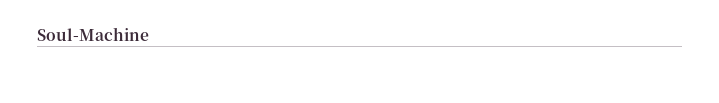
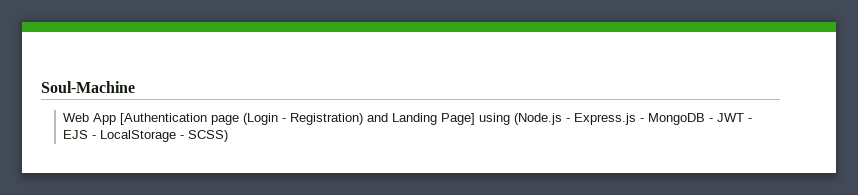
+ Web App [Authentication page (Login - Registration) and Landing Page] using (Node.js - Express.js - MongoDB - JWT - EJS - LocalStorage - SCSS)

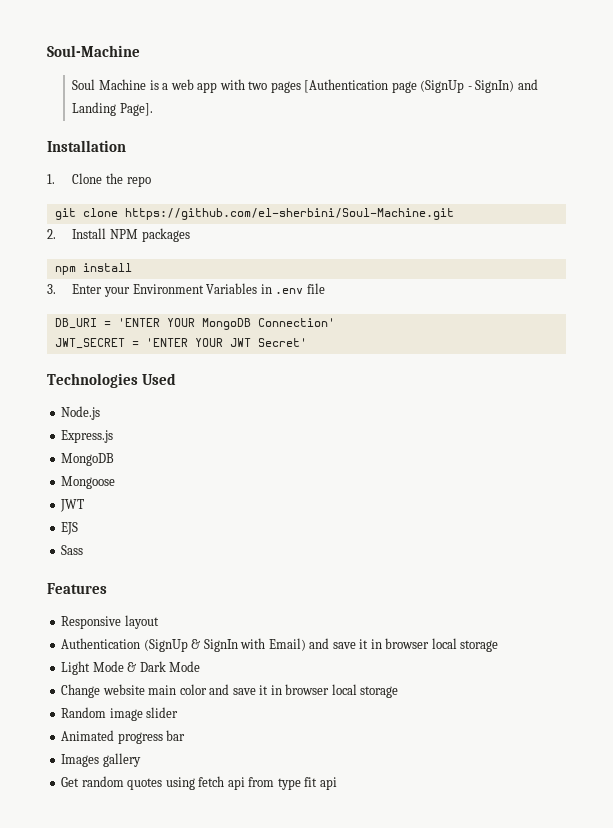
- Web App [Authentication page (Login - Registration) and Landing Page] using (Node.js - Express.js - MongoDB - JWT - EJS - LocalStorage - SCSS)
+ Soul Machine is a web app with two pages [Authentication page (SignUp - SignIn) and Landing Page].
+ Installation
+ 1. Clone the repo
+ git clone https://github.com/el-sherbini/Soul-Machine.git
+ 2. Install NPM packages
+ npm install
+ 3. Enter your Environment Variables in .env file
+ DB_URI = 'ENTER YOUR MongoDB Connection'
+ JWT_SECRET = 'ENTER YOUR JWT Secret'
+ Technologies Used
+ Node.js
+ Express.js
+ MongoDB
+ Mongoose
+ JWT
+ EJS
+ Sass
+ Features
+ Responsive layout
+ Authentication (SignUp & SignIn with Email) and save it in browser local storage
+ Light Mode & Dark Mode
+ Change website main color and save it in browser local storage
+ Random image slider
+ Animated progress bar
+ Images gallery
+ Get random quotes using fetch api from type fit api

